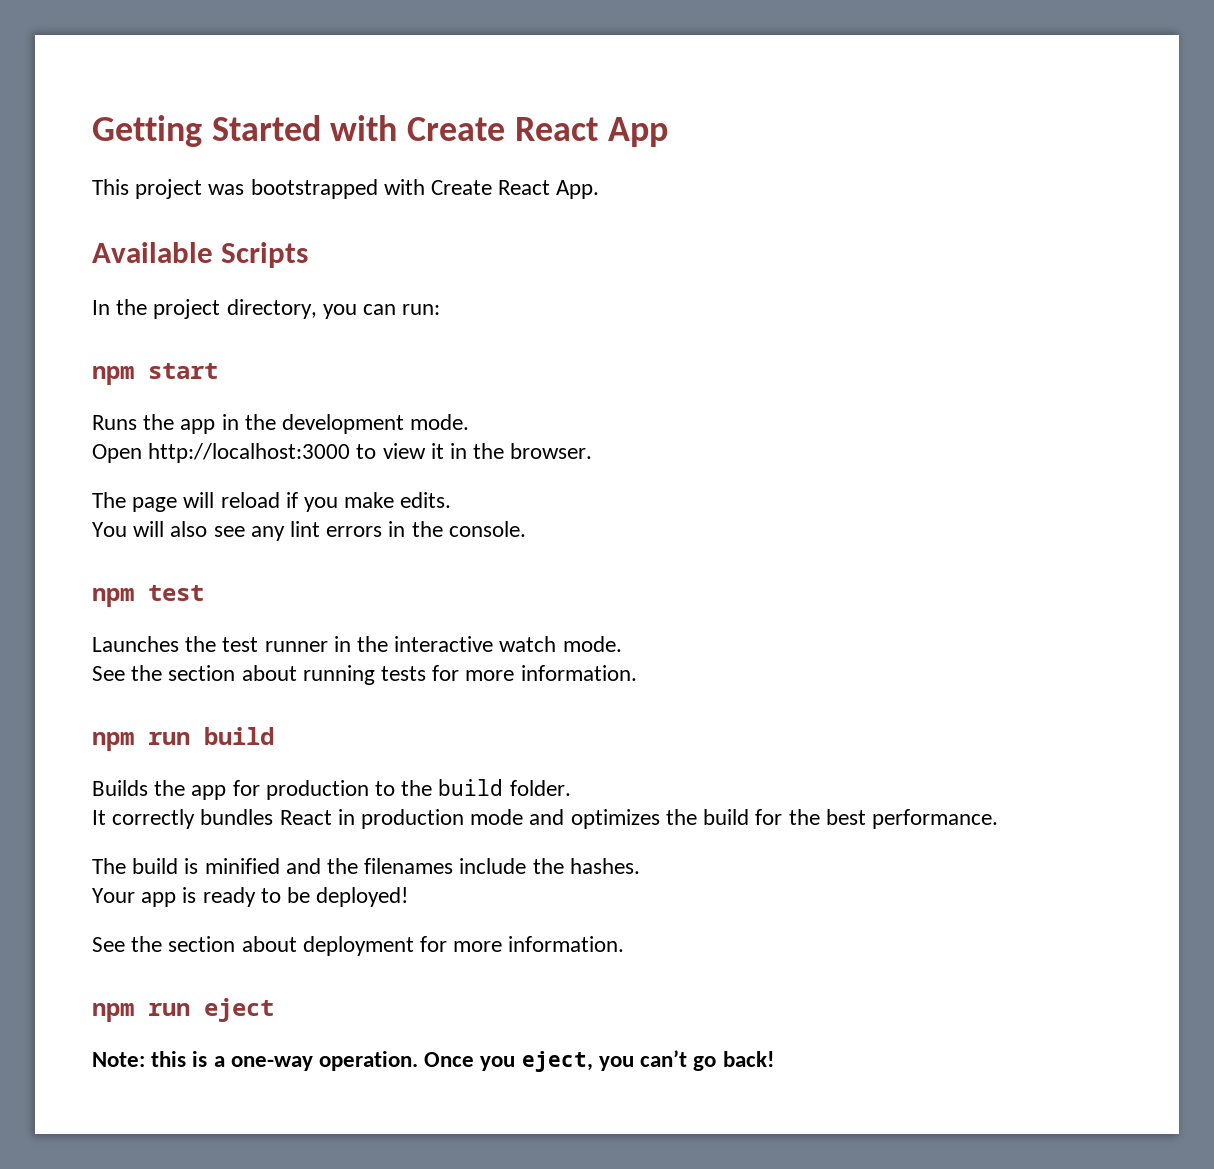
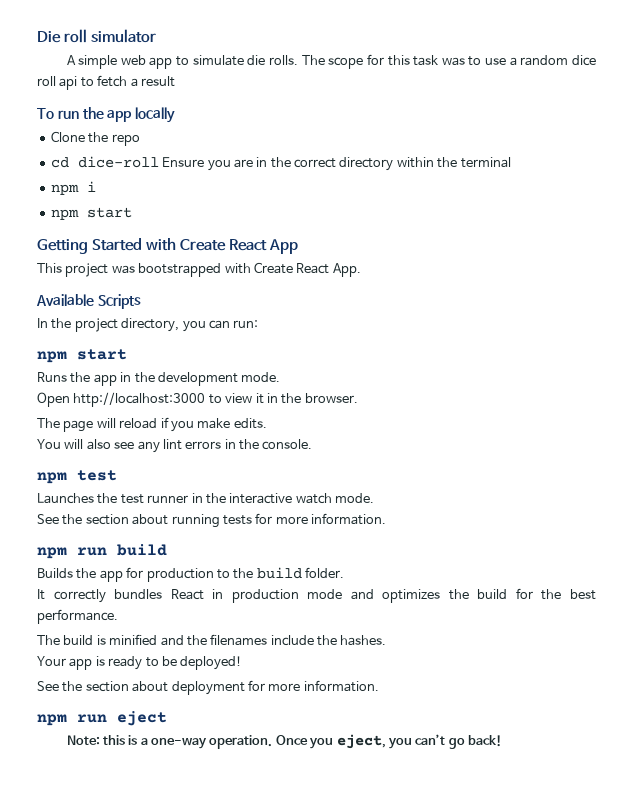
+ Die roll simulator
+ A simple web app to simulate die rolls. The scope for this task was to use a random dice roll api to fetch a result
+ To run the app locally
+ Clone the repo
+ cd dice-roll Ensure you are in the correct directory within the terminal
+ npm i
+ npm start

